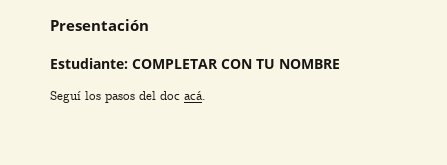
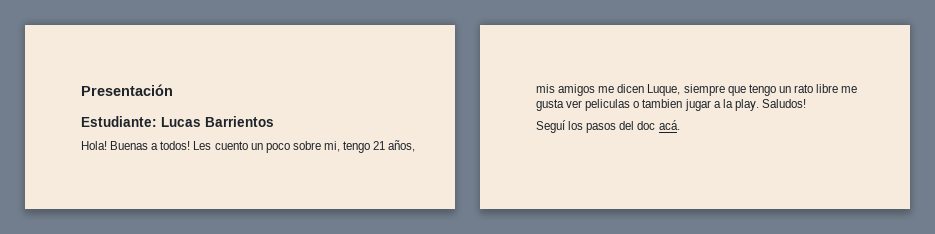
- Estudiante: COMPLETAR CON TU NOMBRE
+ Estudiante: Lucas Barrientos
+ Hola! Buenas a todos! Les cuento un poco sobre mi, tengo 21 años, mis amigos me dicen Luque, siempre que tengo un rato libre me gusta ver peliculas o tambien jugar a la play. Saludos!

